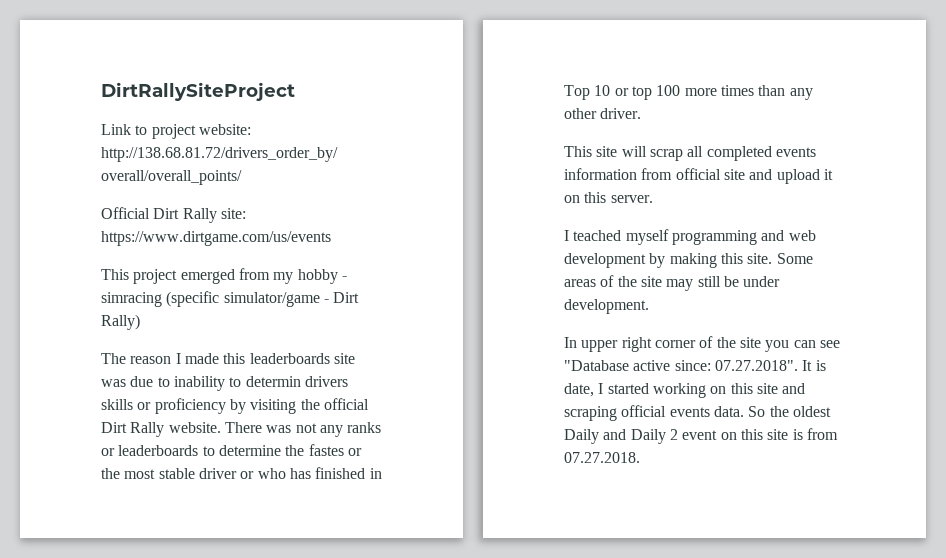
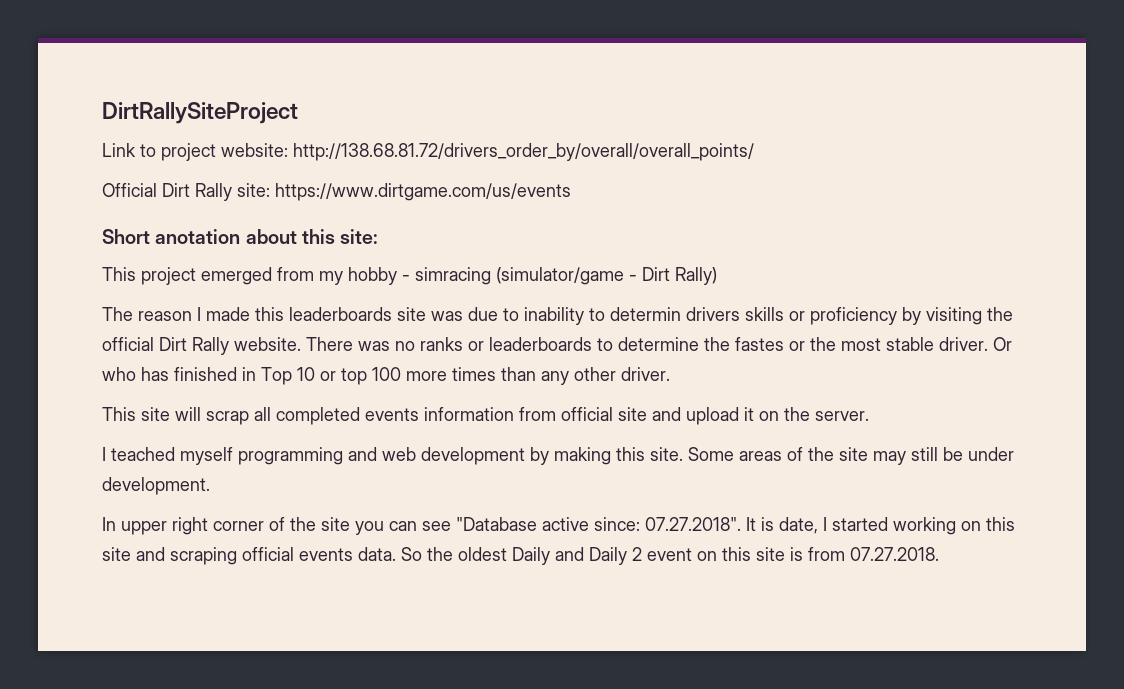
+ Short anotation about this site:
- This project emerged from my hobby - simracing (specific simulator/game - Dirt Rally)
+ This project emerged from my hobby - simracing (simulator/game - Dirt Rally)
- There was not any ranks or leaderboards to determine the fastes or the most stable driver or who has finished in Top 10 or top 100 more times than any other driver.
+ There was no ranks or leaderboards to determine the fastes or the most stable driver. Or who has finished in Top 10 or top 100 more times than any other driver.
- This site will scrap all completed events information from official site and upload it on this server.
+ This site will scrap all completed events information from official site and upload it on the server.

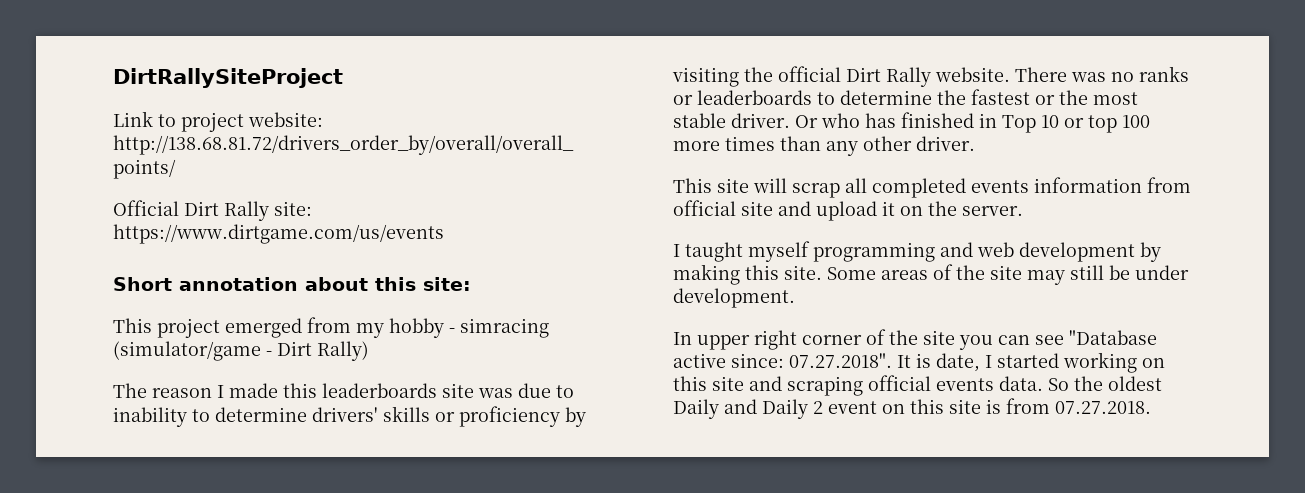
- Short anotation about this site:
+ Short annotation about this site:
- The reason I made this leaderboards site was due to inability to determin drivers skills or proficiency by visiting the official Dirt Rally website.
+ The reason I made this leaderboards site was due to inability to determine drivers' skills or proficiency by visiting the official Dirt Rally website.
- There was no ranks or leaderboards to determine the fastes or the most stable driver.
+ There was no ranks or leaderboards to determine the fastest or the most stable driver.
- I teached myself programming and web development by making this site.
+ I taught myself programming and web development by making this site.

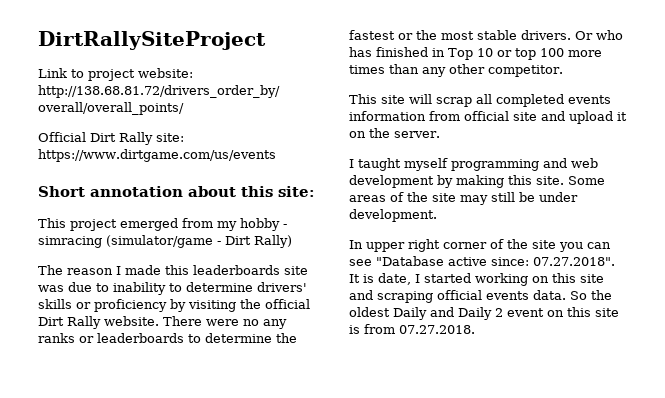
- There was no ranks or leaderboards to determine the fastest or the most stable driver.
+ There were no any ranks or leaderboards to determine the fastest or the most stable drivers.
- Or who has finished in Top 10 or top 100 more times than any other driver.
+ Or who has finished in Top 10 or top 100 more times than any other competitor.

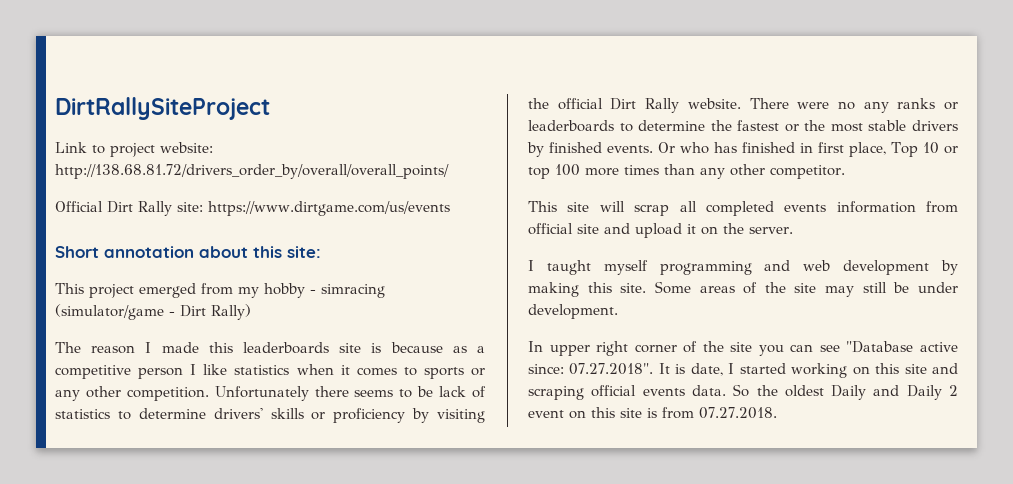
- The reason I made this leaderboards site was due to inability to determine drivers' skills or proficiency by visiting the official Dirt Rally website.
+ The reason I made this leaderboards site is because as a competitive person I like statistics when it comes to sports or any other competition. Unfortunately there seems to be lack of statistics to determine drivers' skills or proficiency by visiting the official Dirt Rally website.
- There were no any ranks or leaderboards to determine the fastest or the most stable drivers.
+ There were no any ranks or leaderboards to determine the fastest or the most stable drivers by finished events.
- Or who has finished in Top 10 or top 100 more times than any other competitor.
+ Or who has finished in first place, Top 10 or top 100 more times than any other competitor.

